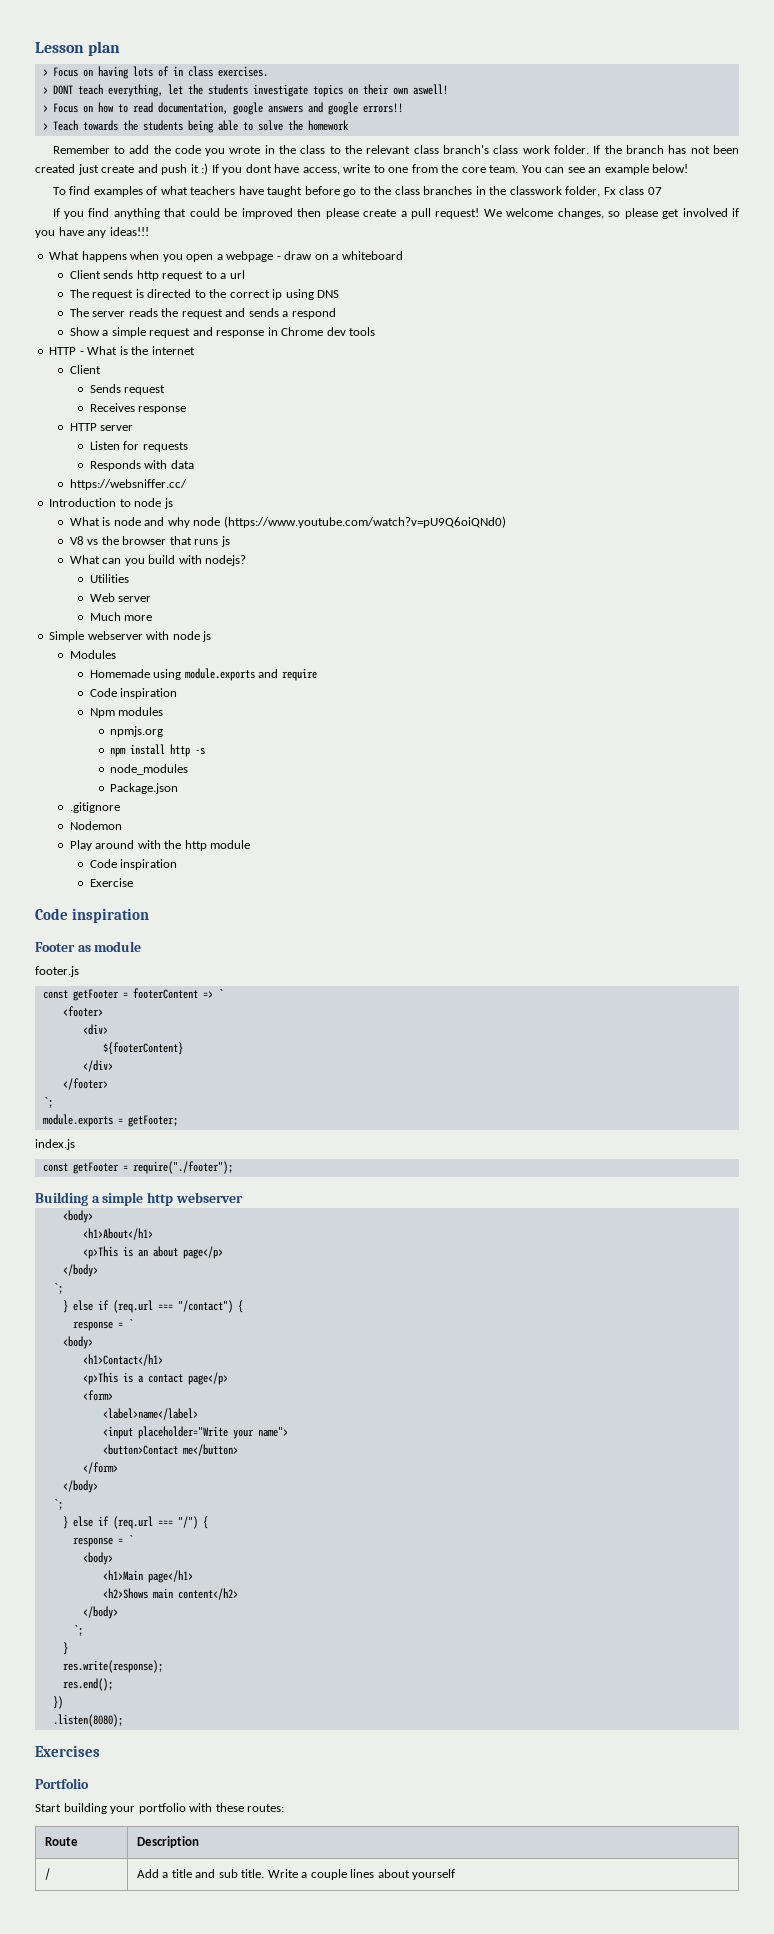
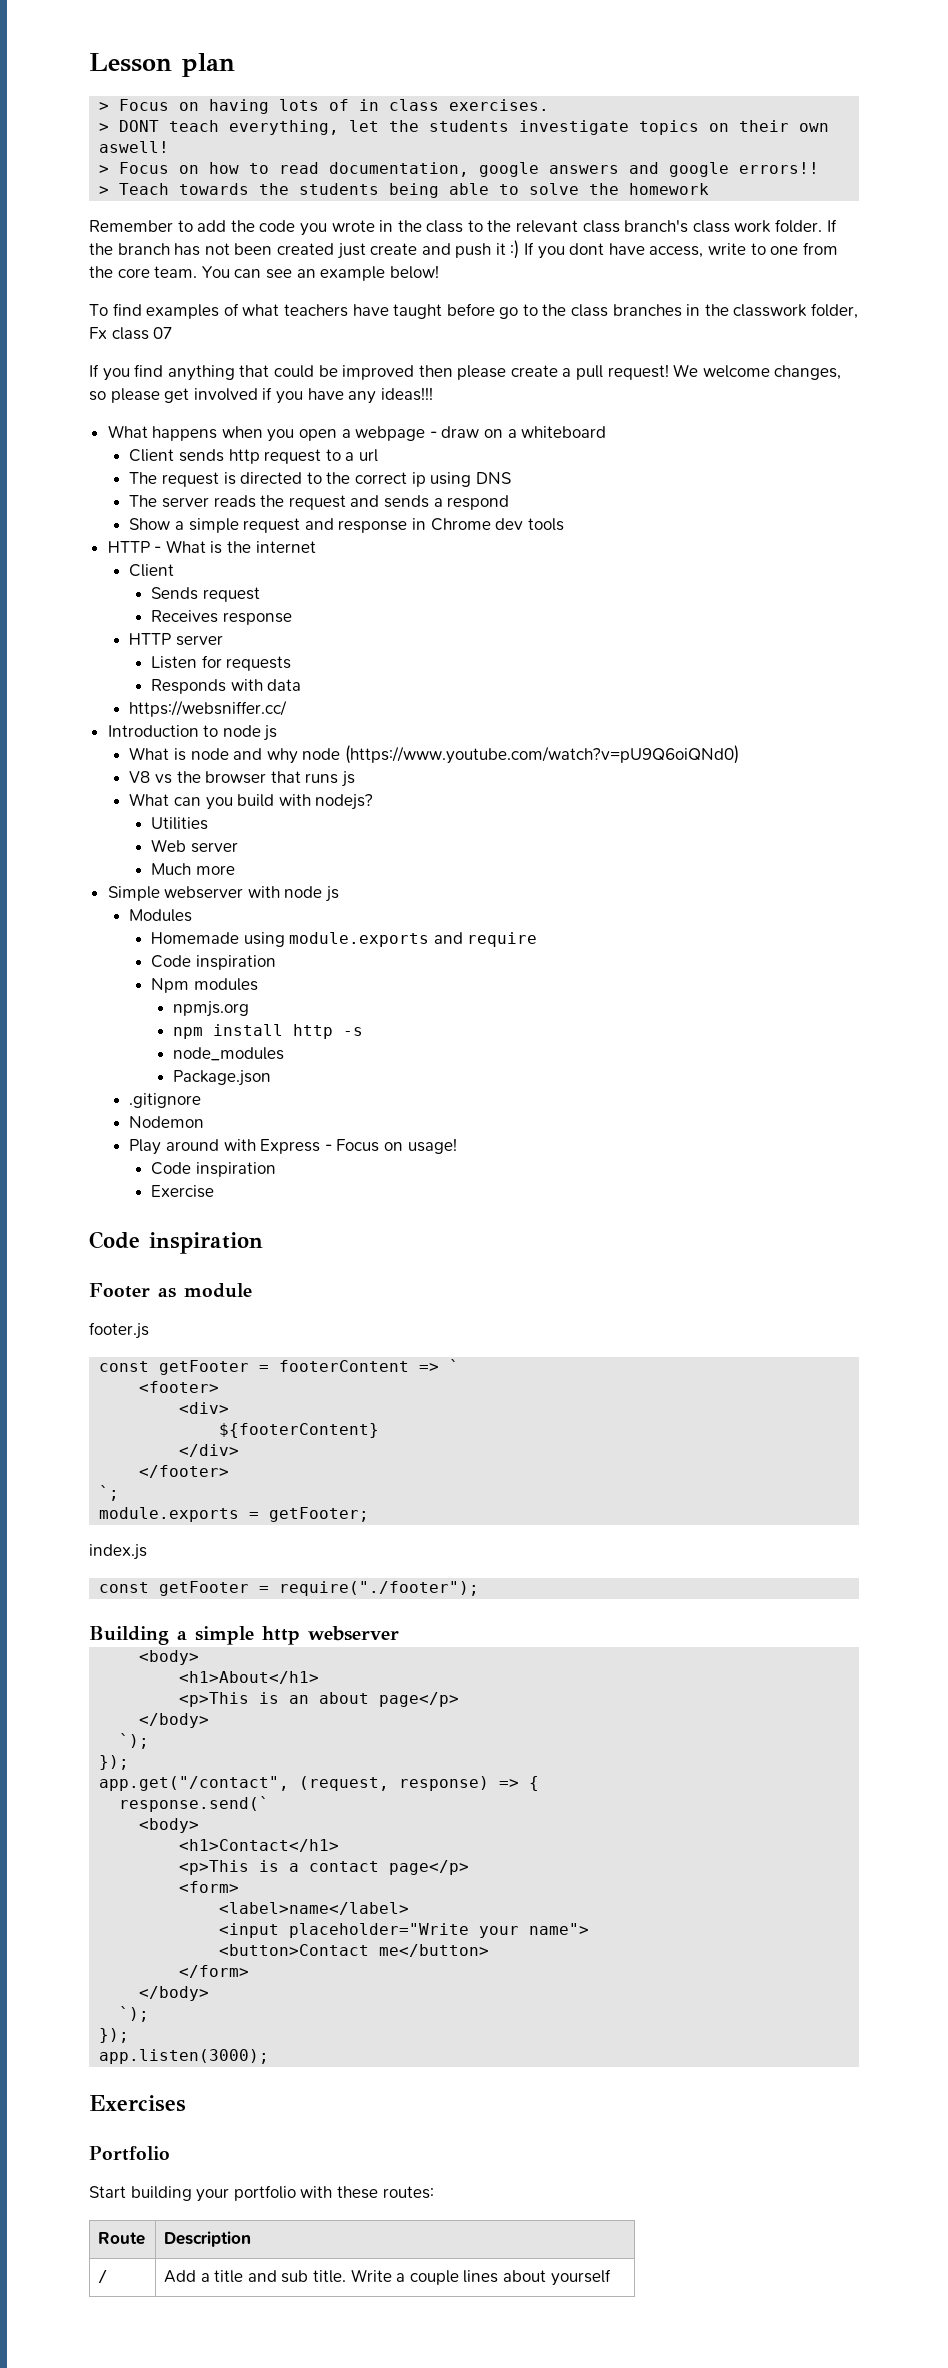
- Play around with the http module
+ Play around with Express - Focus on usage!
  <p>This is an about page</p>
  </body>
- `;
- } else if (req.url === "/contact") {
- response = `
+ `);
+ });
+ app.get("/contact", (request, response) => {
+ response.send(`
  </form>
  </body>
- `;
- } else if (req.url === "/") {
- response = `
- <body>
- <h1>Main page</h1>
- <h2>Shows main content</h2>
- </body>
- `;
- }
- res.write(response);
- res.end();
- })
- .listen(8080);
+ `);
+ });
+ app.listen(3000);

